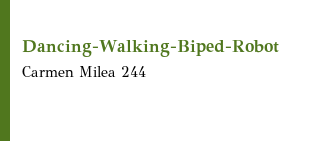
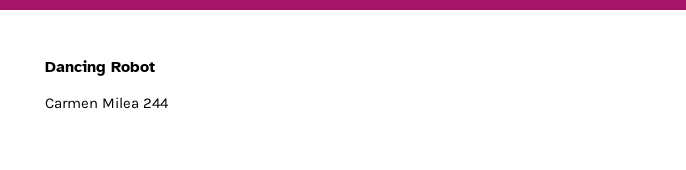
- Dancing-Walking-Biped-Robot
+ Dancing Robot

